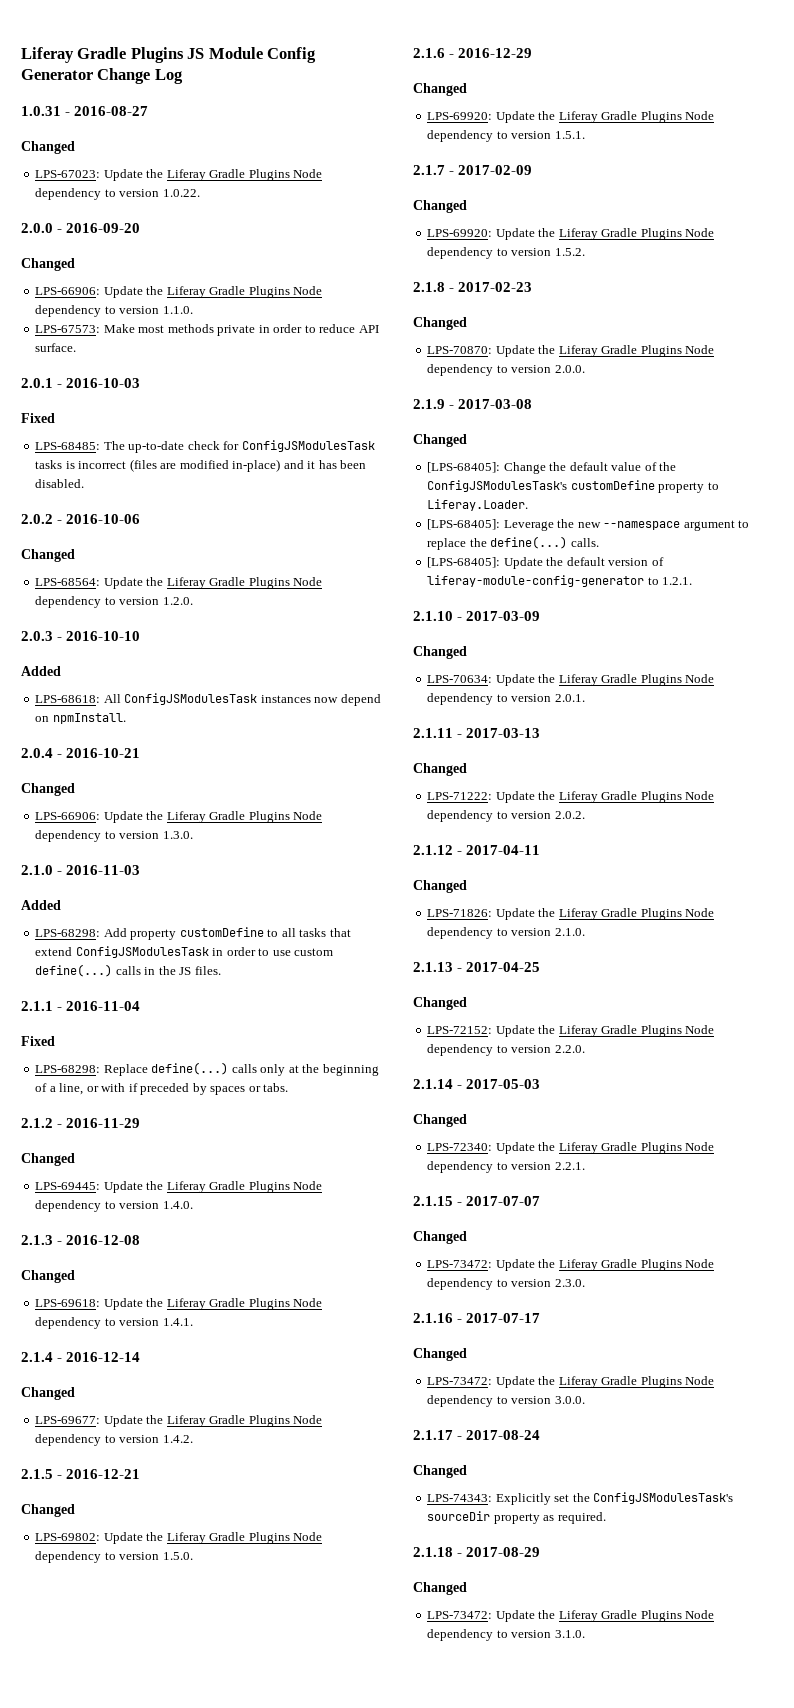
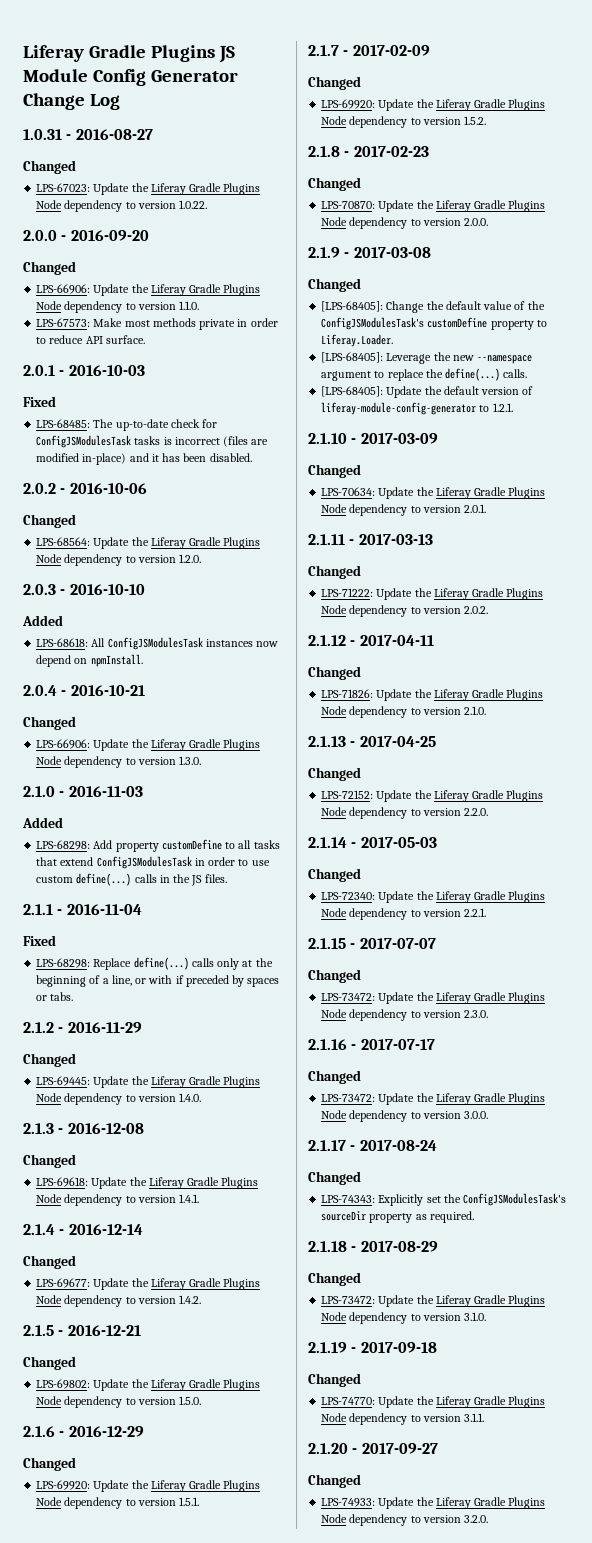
+ 2.1.19 - 2017-09-18
+ Changed
+ LPS-74770: Update the Liferay Gradle Plugins Node dependency to version 3.1.1.
+ 2.1.20 - 2017-09-27
+ Changed
+ LPS-74933: Update the Liferay Gradle Plugins Node dependency to version 3.2.0.

